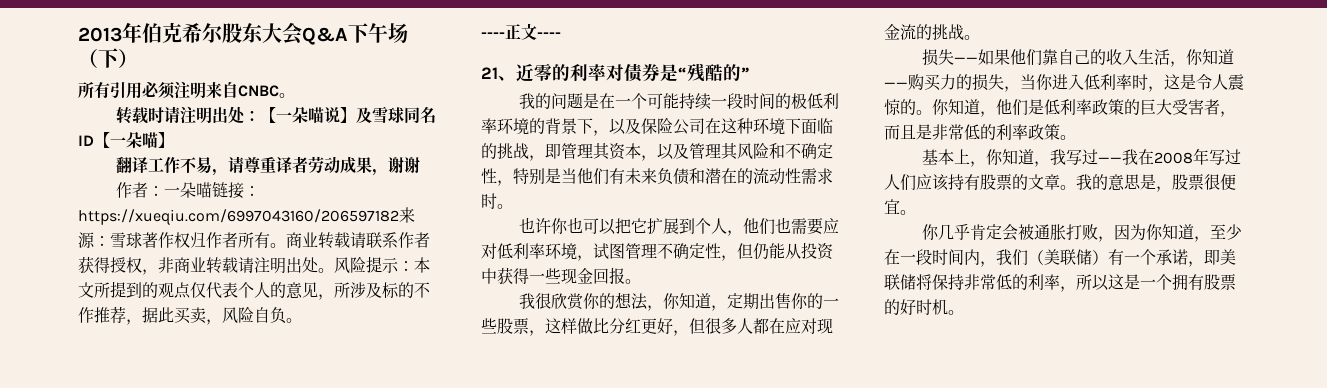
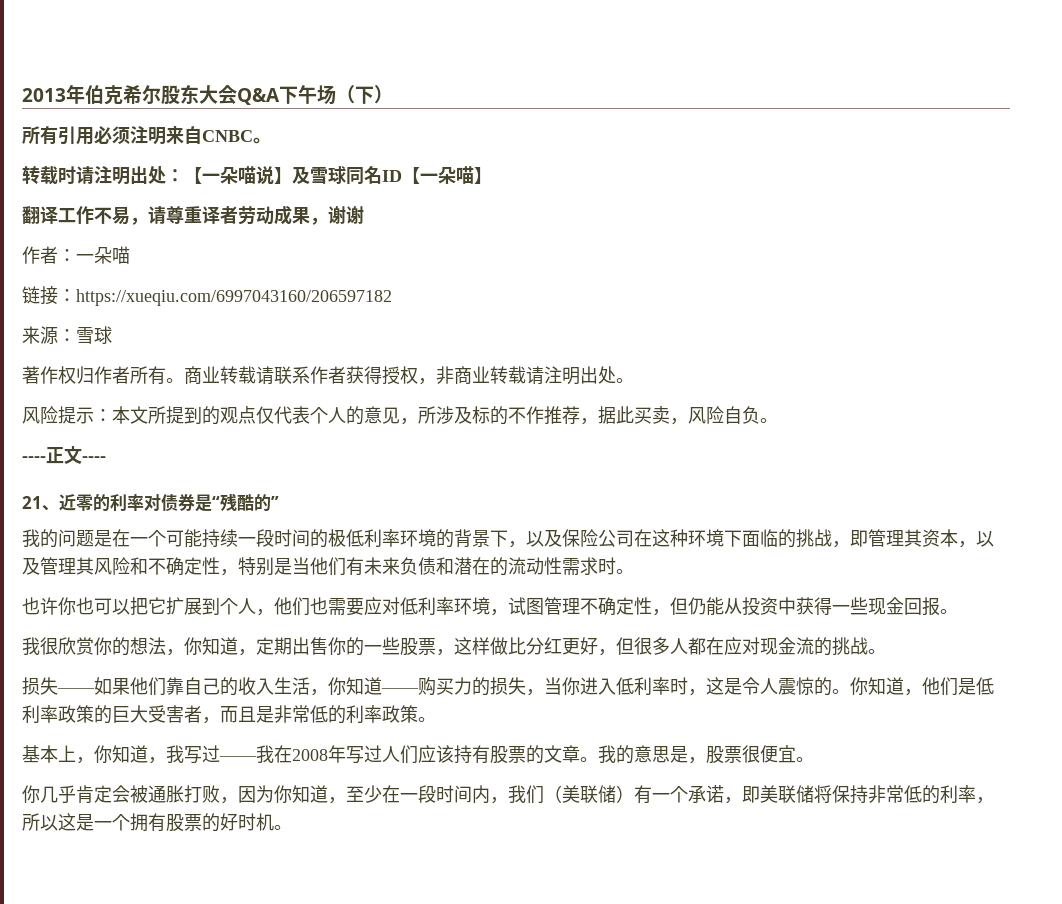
- 作者：一朵喵链接：https://xueqiu.com/6997043160/206597182来源：雪球著作权归作者所有。
+ 作者：一朵喵
+ 链接：https://xueqiu.com/6997043160/206597182
+ 来源：雪球
+ 著作权归作者所有。
- 商业转载请联系作者获得授权，非商业转载请注明出处。风险提示：本文所提到的观点仅代表个人的意见，所涉及标的不作推荐，据此买卖，风险自负。
+ 商业转载请联系作者获得授权，非商业转载请注明出处。
+ 风险提示：本文所提到的观点仅代表个人的意见，所涉及标的不作推荐，据此买卖，风险自负。

